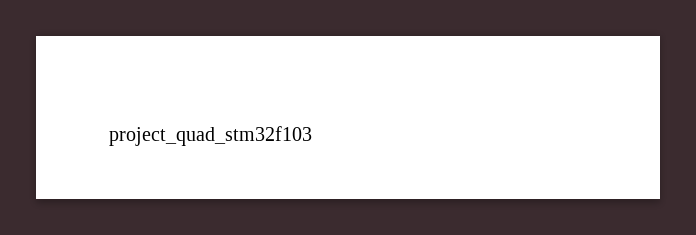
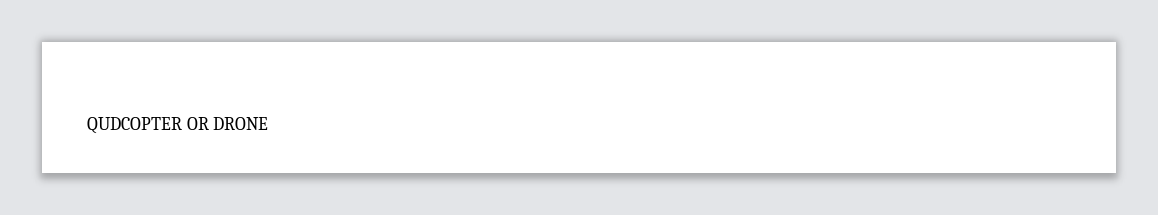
- project_quad_stm32f103
+ QUDCOPTER OR DRONE

